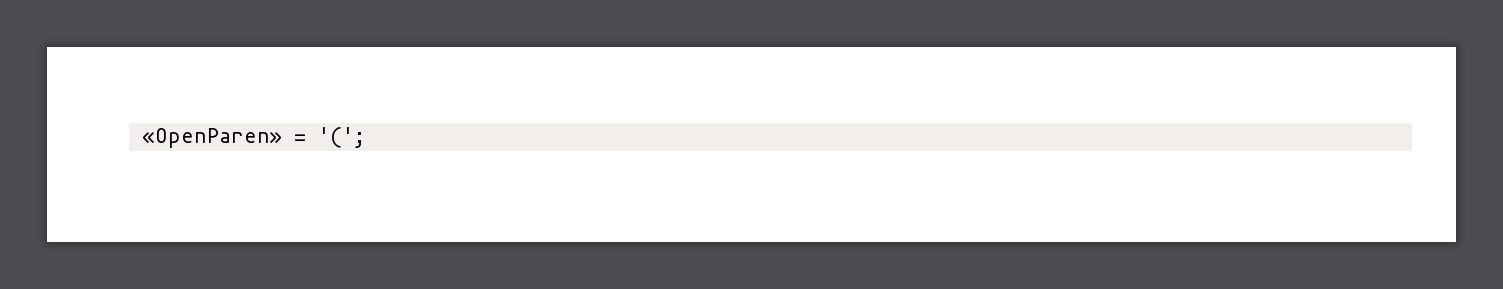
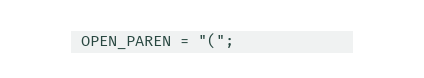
- «OpenParen» = '(';
+ OPEN_PAREN = "(";

